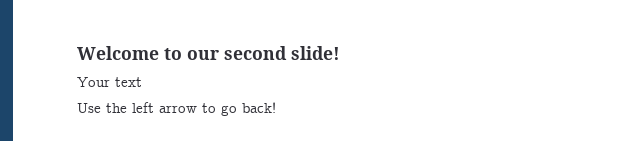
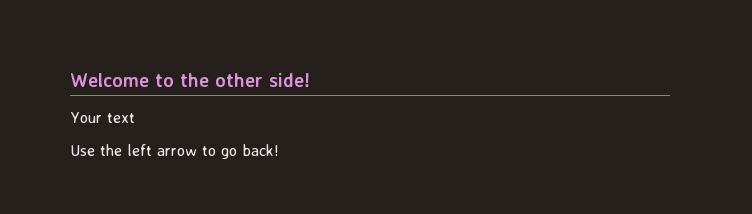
- Welcome to our second slide!
+ Welcome to the other side!

